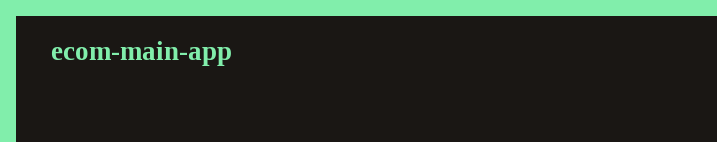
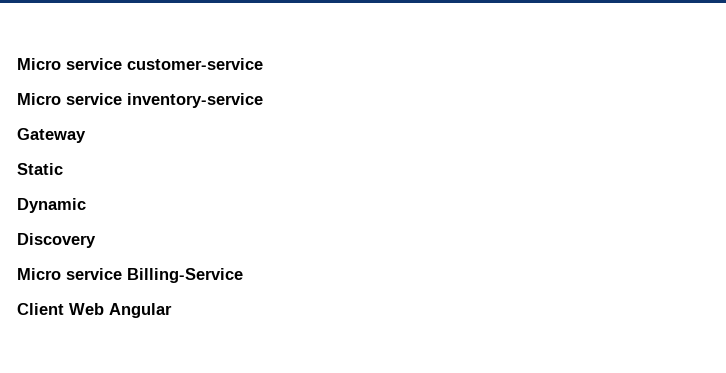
- ecom-main-app
+ Micro service customer-service
+ Micro service inventory-service
+ Gateway
+ Static
+ Dynamic
+ Discovery
+ Micro service Billing-Service
+ Client Web Angular

